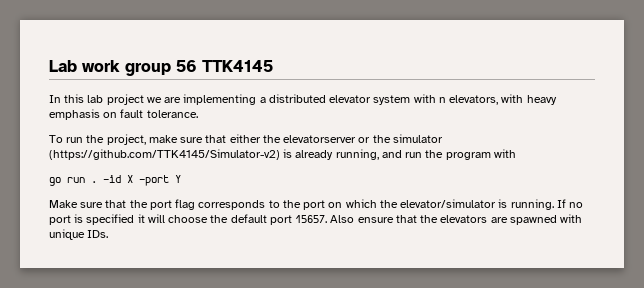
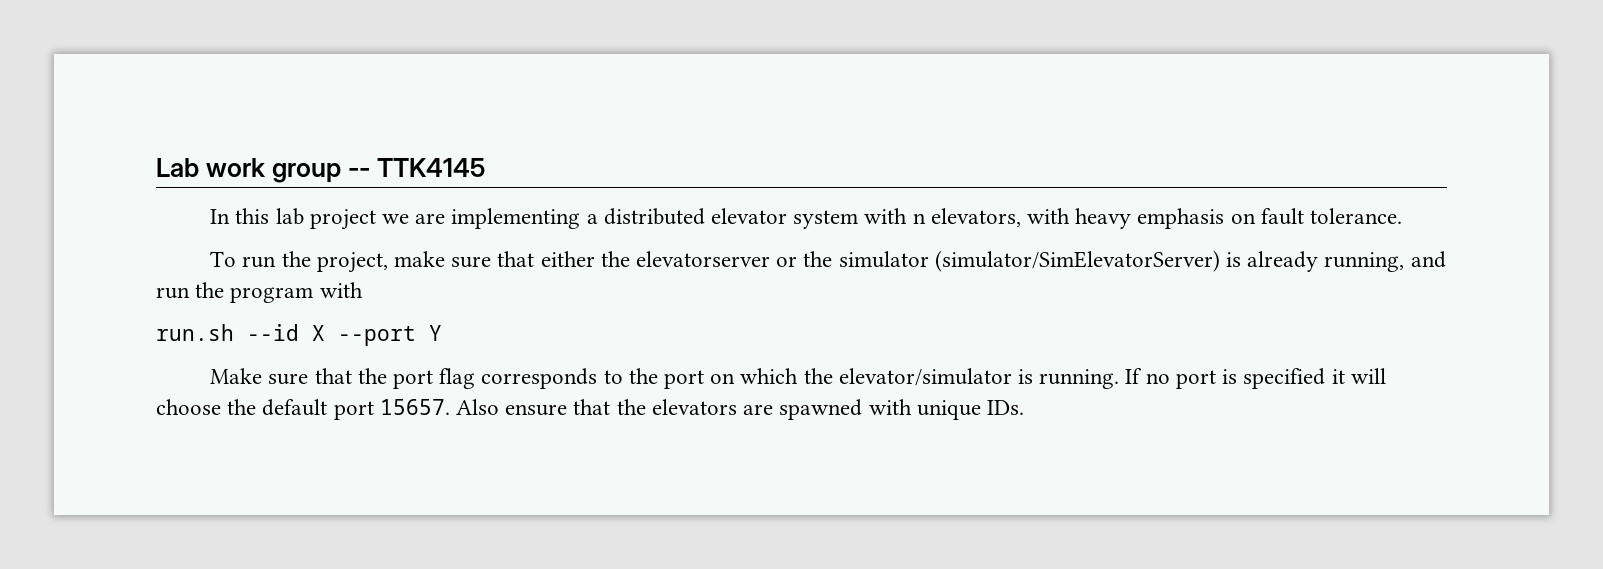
- Lab work group 56 TTK4145
+ Lab work group -- TTK4145
- To run the project, make sure that either the elevatorserver or the simulator (https://github.com/TTK4145/Simulator-v2) is already running, and run the program with
+ To run the project, make sure that either the elevatorserver or the simulator (simulator/SimElevatorServer) is already running, and run the program with
- go run . -id X -port Y
+ run.sh --id X --port Y

